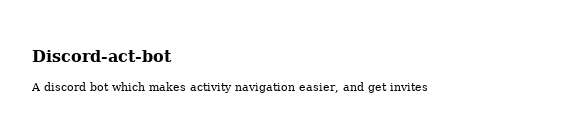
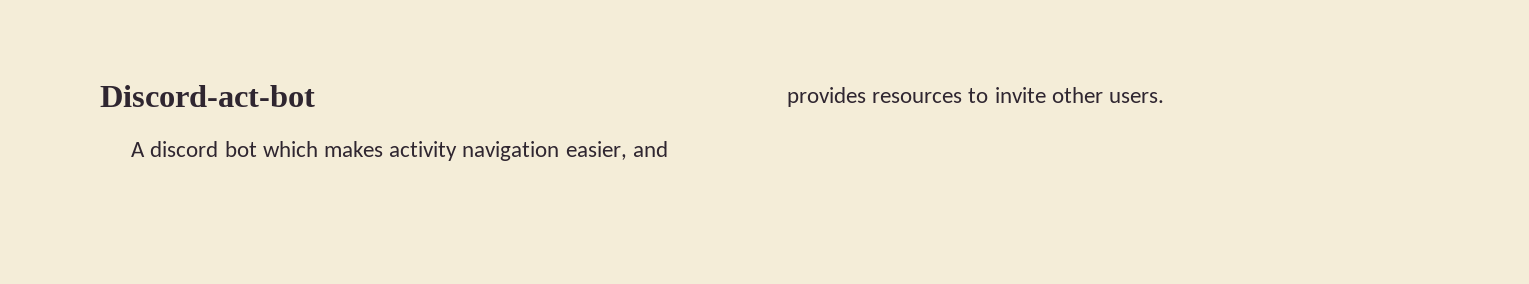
- A discord bot which makes activity navigation easier, and get invites
+ A discord bot which makes activity navigation easier, and provides resources to invite other users.

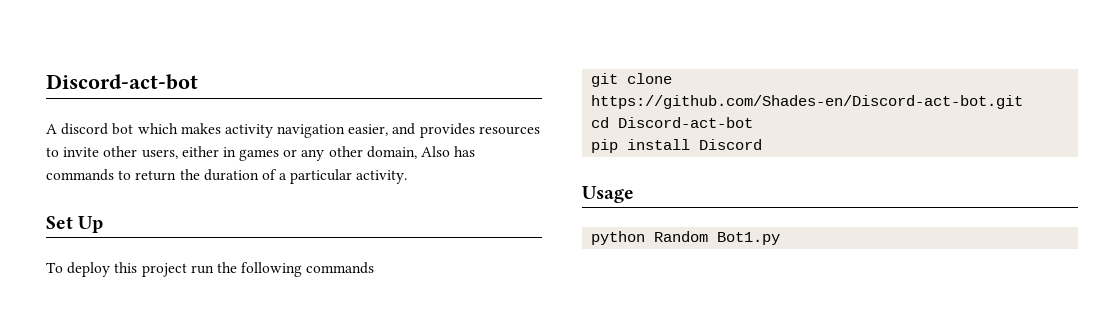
- A discord bot which makes activity navigation easier, and provides resources to invite other users.
+ A discord bot which makes activity navigation easier, and provides resources to invite other users, either in games or any other domain, Also has commands to return the duration of a particular activity.
+ Set Up
+ To deploy this project run the following commands
+ git clone https://github.com/Shades-en/Discord-act-bot.git
+ cd Discord-act-bot
+ pip install Discord
+ Usage
+ python Random Bot1.py

